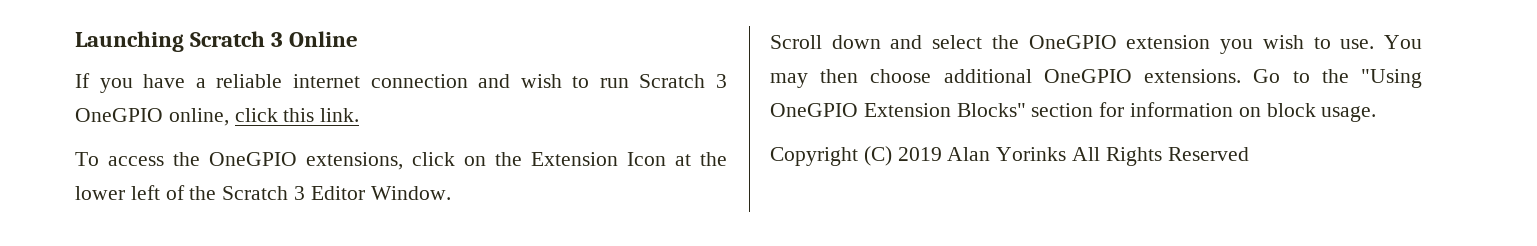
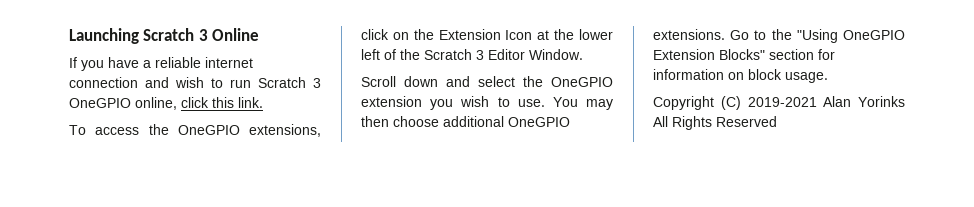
- Copyright (C) 2019 Alan Yorinks All Rights Reserved
+ Copyright (C) 2019-2021 Alan Yorinks All Rights Reserved

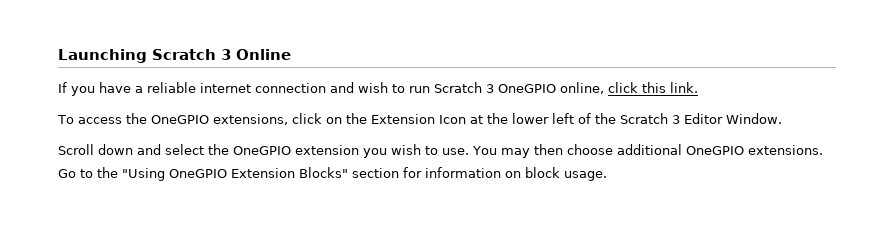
- Copyright (C) 2019-2021 Alan Yorinks All Rights Reserved

